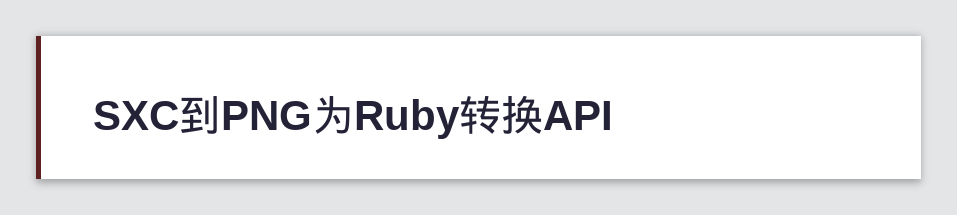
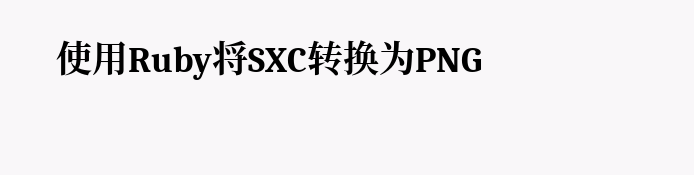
- SXC到PNG为Ruby转换API
+ 使用Ruby将SXC转换为PNG

